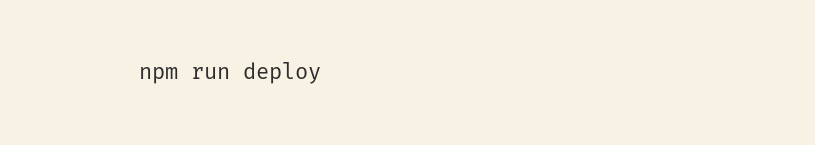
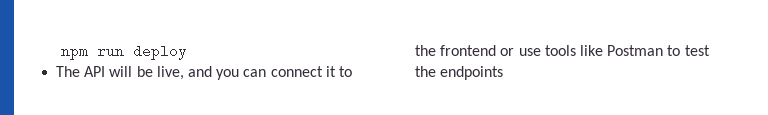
+ The API will be live, and you can connect it to the frontend or use tools like Postman to test the endpoints

